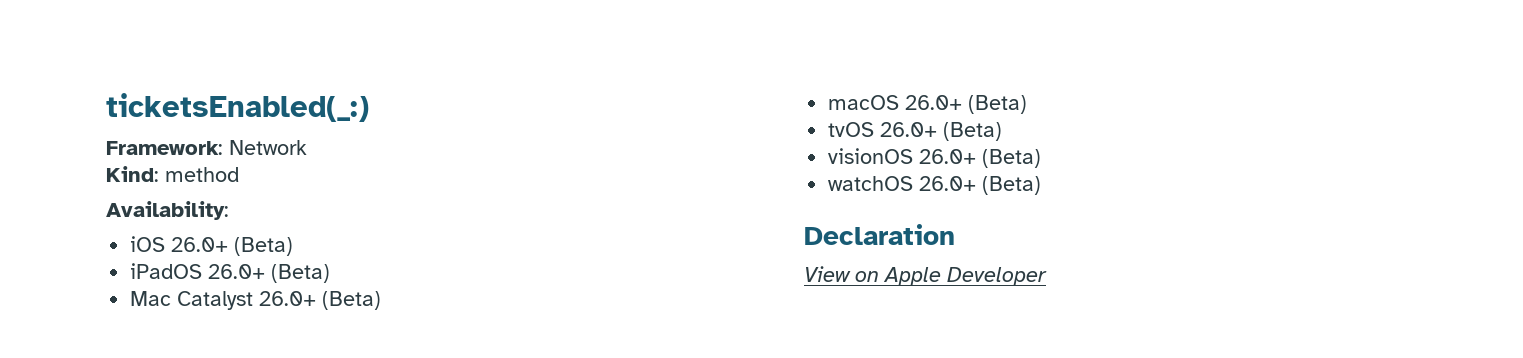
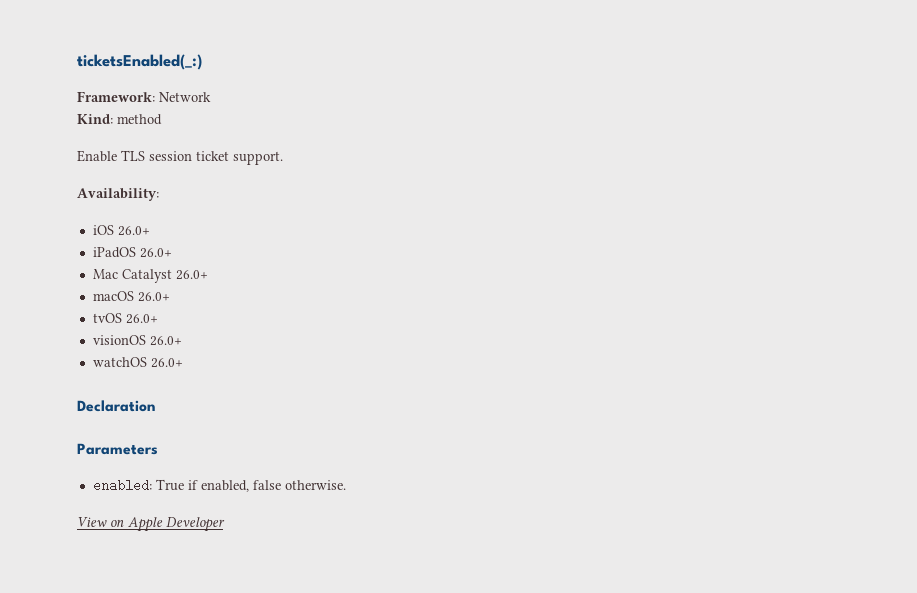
+ Enable TLS session ticket support.
- iOS 26.0+ (Beta)
+ iOS 26.0+
- iPadOS 26.0+ (Beta)
+ iPadOS 26.0+
- Mac Catalyst 26.0+ (Beta)
+ Mac Catalyst 26.0+
- macOS 26.0+ (Beta)
+ macOS 26.0+
- tvOS 26.0+ (Beta)
+ tvOS 26.0+
- visionOS 26.0+ (Beta)
+ visionOS 26.0+
- watchOS 26.0+ (Beta)
+ watchOS 26.0+
+ Parameters
+ enabled: True if enabled, false otherwise.

